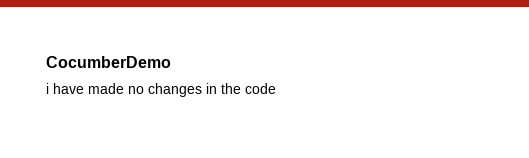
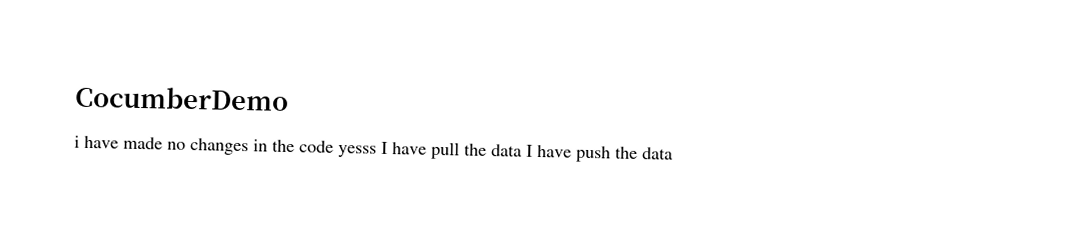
- i have made no changes in the code
+ i have made no changes in the code yesss I have pull the data I have push the data

